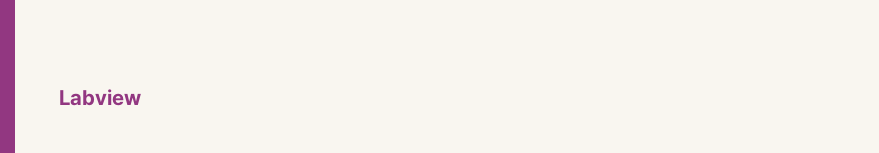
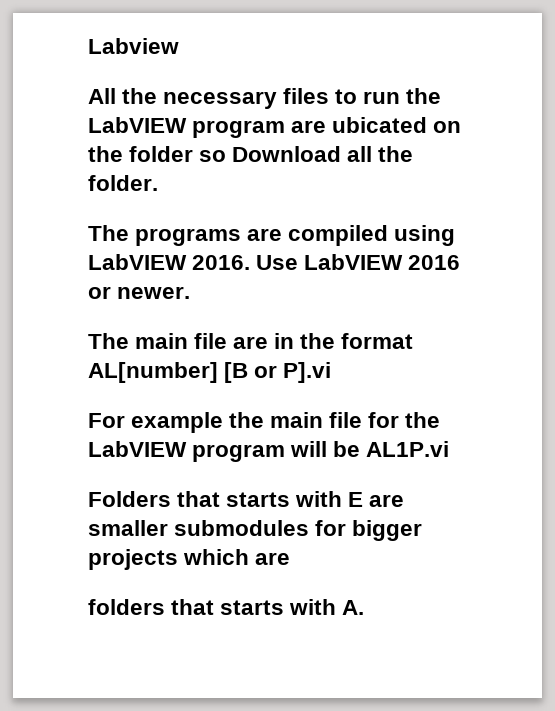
+ All the necessary files to run the LabVIEW program are ubicated on the folder so Download all the folder.
+ The programs are compiled using LabVIEW 2016. Use LabVIEW 2016 or newer.
+ The main file are in the format AL[number] [B or P].vi
+ For example the main file for the LabVIEW program will be AL1P.vi
+ Folders that starts with E are smaller submodules for bigger projects which are
+ folders that starts with A.

